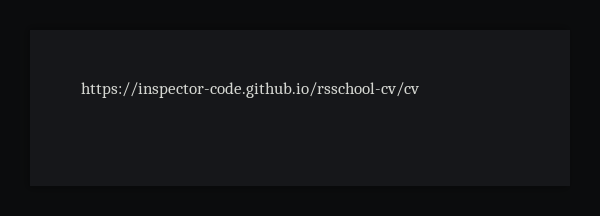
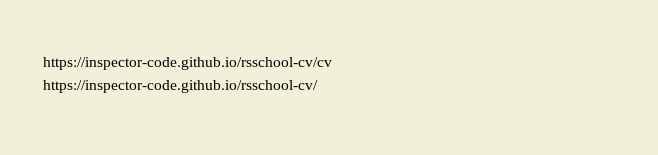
+ https://inspector-code.github.io/rsschool-cv/

